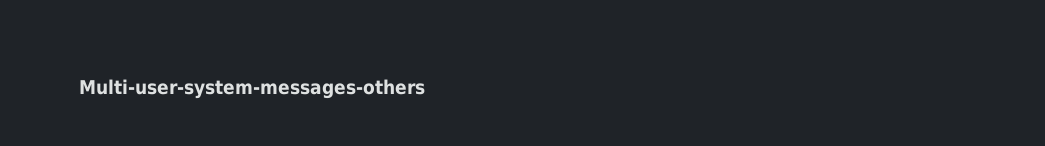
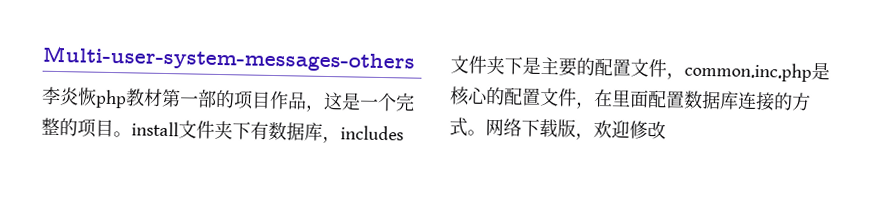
+ 李炎恢php教材第一部的项目作品，这是一个完整的项目。install文件夹下有数据库，includes文件夹下是主要的配置文件，common.inc.php是核心的配置文件，在里面配置数据库连接的方式。网络下载版，欢迎修改

